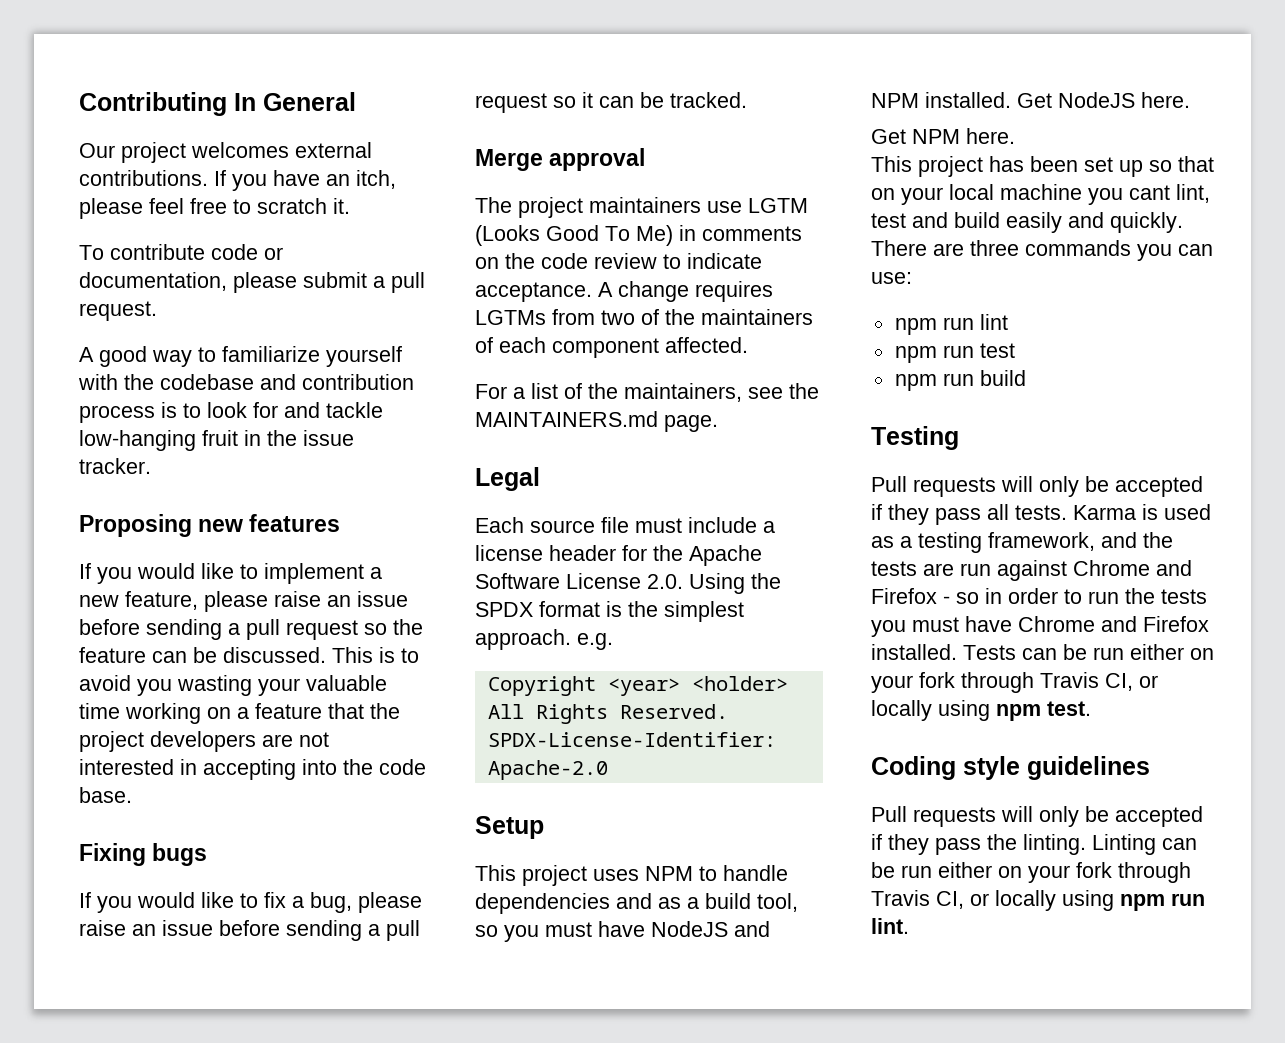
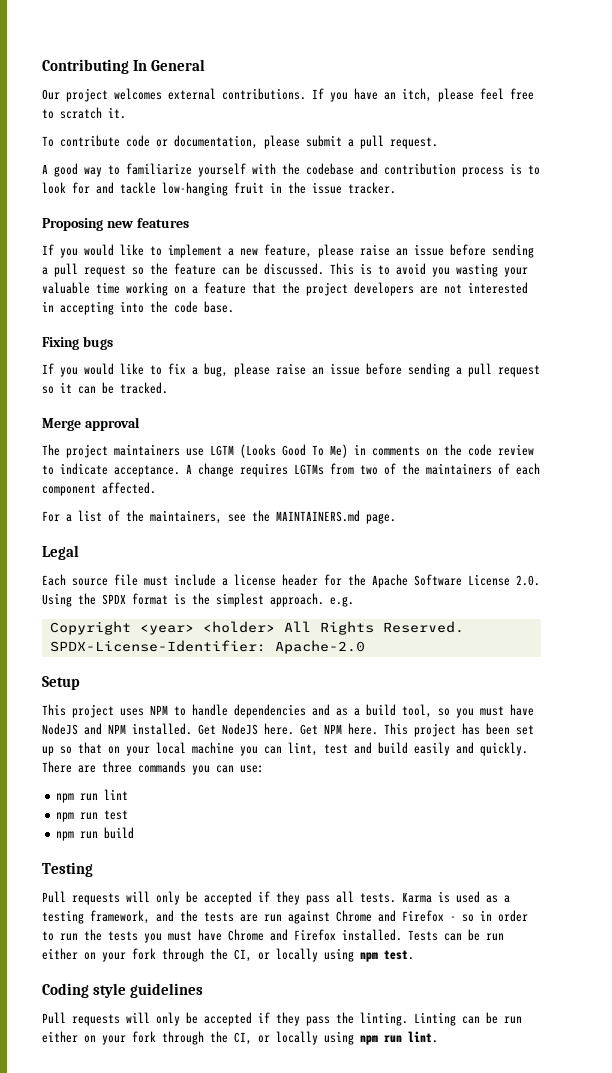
- Get NodeJS here.
- Get NPM here.
- This project has been set up so that on your local machine you cant lint, test and build easily and quickly.
+ Get NodeJS here. Get NPM here. This project has been set up so that on your local machine you can lint, test and build easily and quickly.
- Tests can be run either on your fork through Travis CI, or locally using npm test.
+ Tests can be run either on your fork through the CI, or locally using npm test.
- Linting can be run either on your fork through Travis CI, or locally using npm run lint.
+ Linting can be run either on your fork through the CI, or locally using npm run lint.

